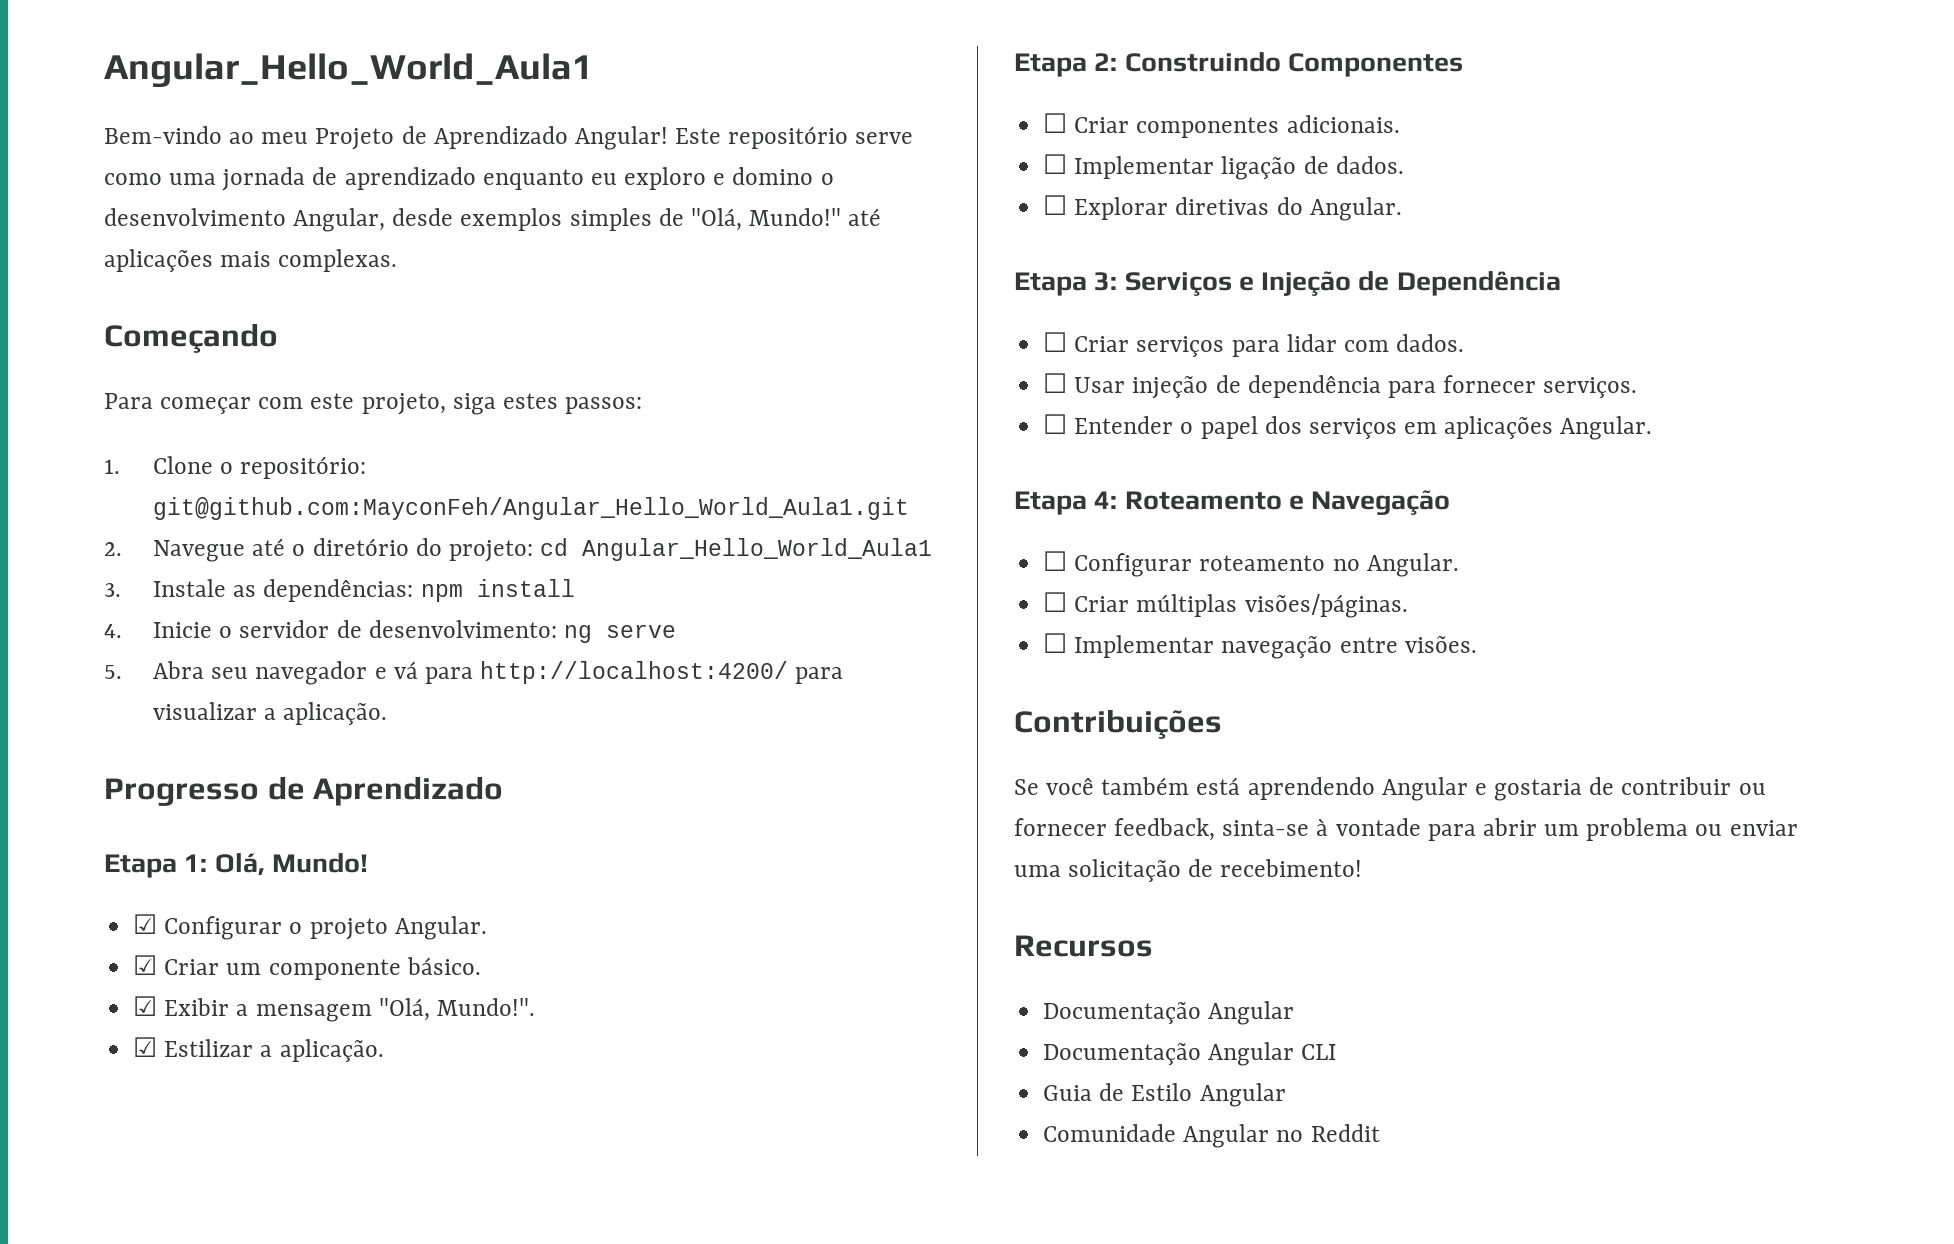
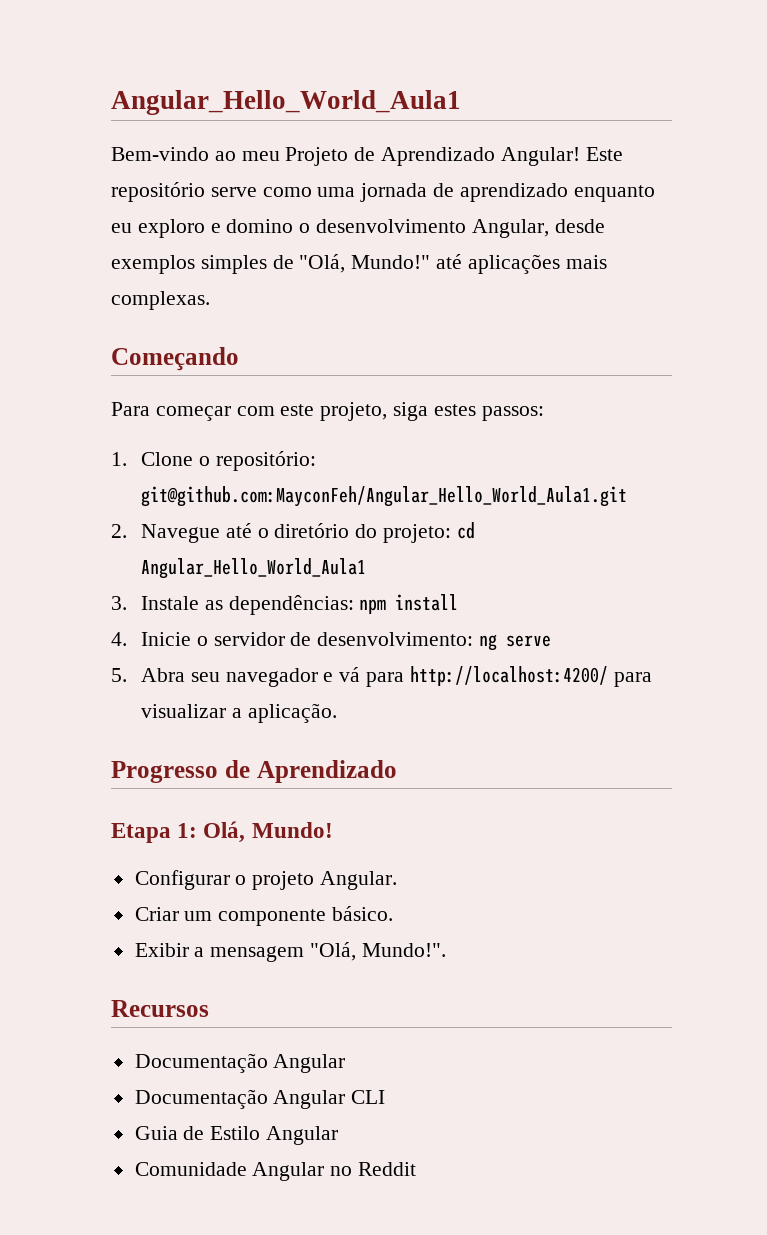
- ☑ Configurar o projeto Angular.
+ Configurar o projeto Angular.
- ☑ Criar um componente básico.
+ Criar um componente básico.
- ☑ Exibir a mensagem "Olá, Mundo!".
+ Exibir a mensagem "Olá, Mundo!".
- ☑ Estilizar a aplicação.
- Etapa 2: Construindo Componentes
- ☐ Criar componentes adicionais.
- ☐ Implementar ligação de dados.
- ☐ Explorar diretivas do Angular.
- Etapa 3: Serviços e Injeção de Dependência
- ☐ Criar serviços para lidar com dados.
- ☐ Usar injeção de dependência para fornecer serviços.
- ☐ Entender o papel dos serviços em aplicações Angular.
- Etapa 4: Roteamento e Navegação
- ☐ Configurar roteamento no Angular.
- ☐ Criar múltiplas visões/páginas.
- ☐ Implementar navegação entre visões.
- Contribuições
- Se você também está aprendendo Angular e gostaria de contribuir ou fornecer feedback, sinta-se à vontade para abrir um problema ou enviar uma solicitação de recebimento!

